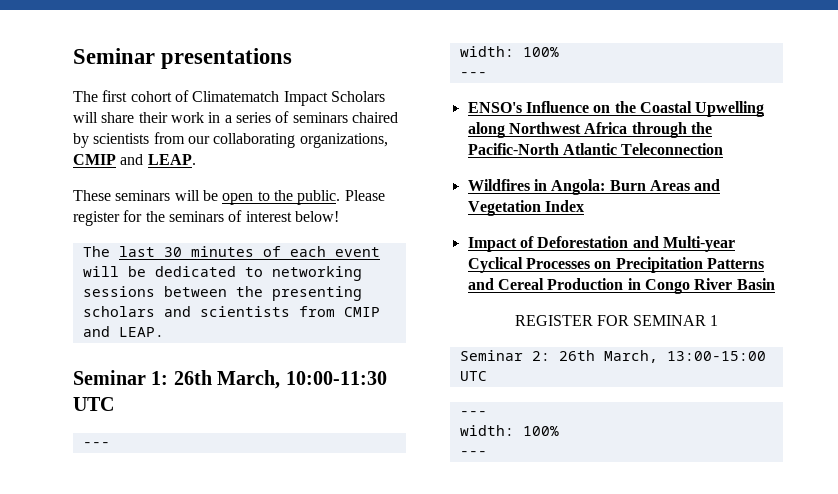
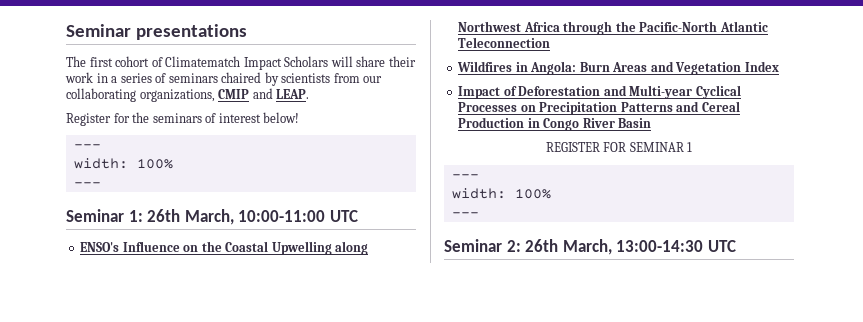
- These seminars will be open to the public. Please register for the seminars of interest below!
- The last 30 minutes of each event will be dedicated to networking sessions between the presenting scholars and scientists from CMIP and LEAP.
- Seminar 1: 26th March, 10:00-11:30 UTC
+ Register for the seminars of interest below!
  ---
  width: 100%
  ---
+ Seminar 1: 26th March, 10:00-11:00 UTC
  REGISTER FOR SEMINAR 1
- Seminar 2: 26th March, 13:00-15:00 UTC
  ---
  width: 100%
  ---
+ Seminar 2: 26th March, 13:00-14:30 UTC

